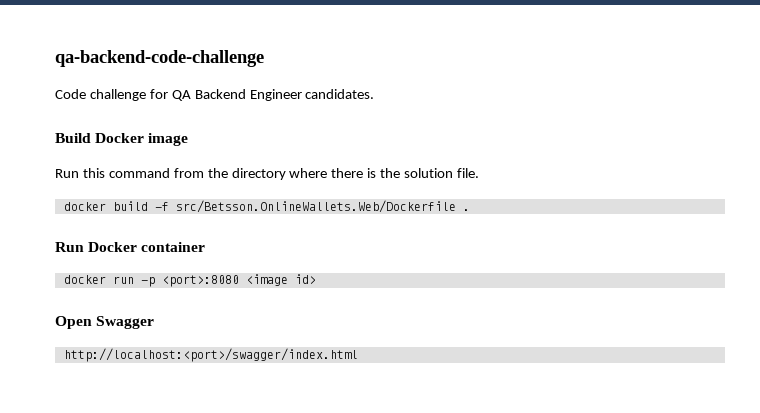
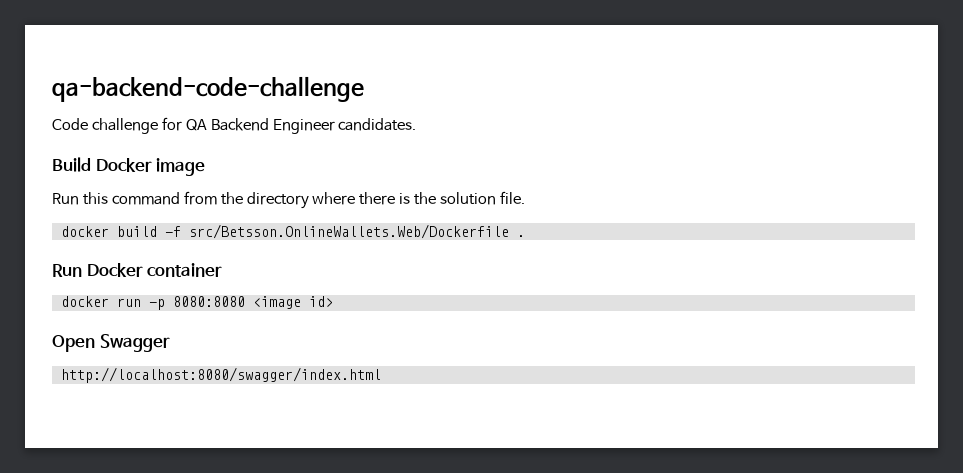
- docker run -p <port>:8080 <image id>
+ docker run -p 8080:8080 <image id>
- http://localhost:<port>/swagger/index.html
+ http://localhost:8080/swagger/index.html

